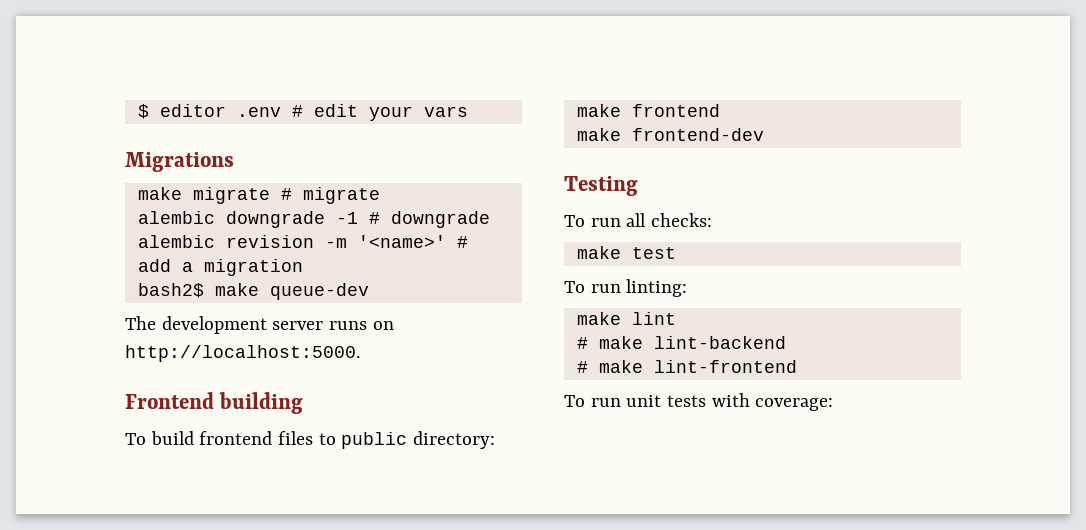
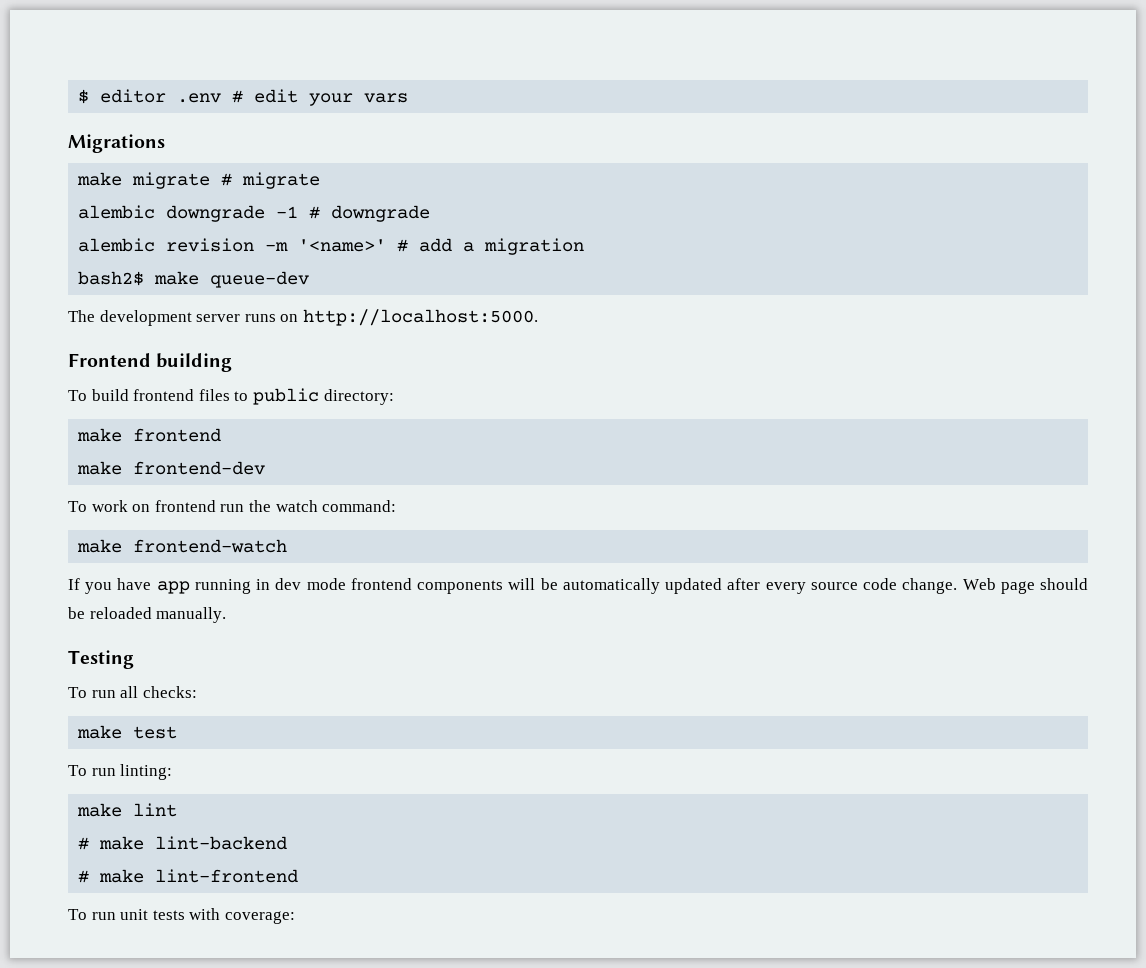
+ To work on frontend run the watch command:
+ make frontend-watch
+ If you have app running in dev mode frontend components will be automatically updated after every source code change. Web page should be reloaded manually.

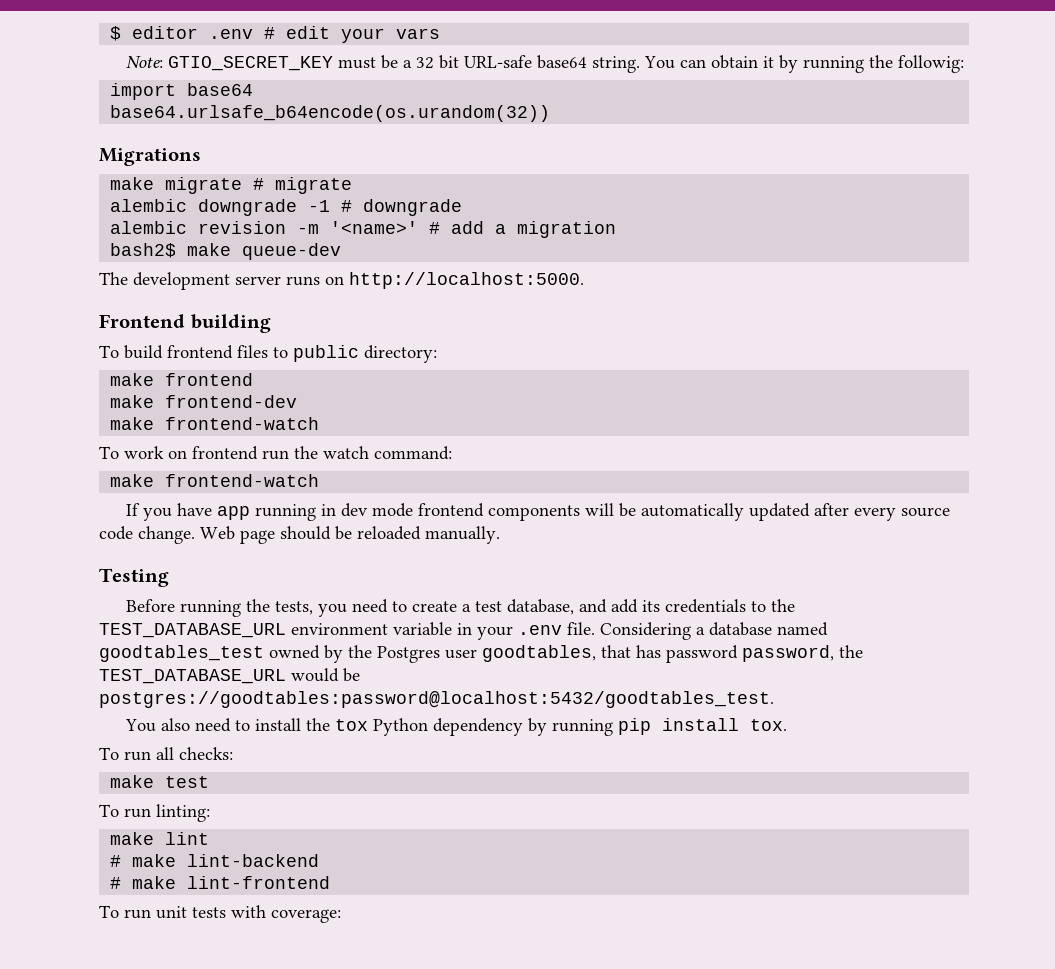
+ Note: GTIO_SECRET_KEY must be a 32 bit URL-safe base64 string. You can obtain it by running the followig:
+ import base64
+ base64.urlsafe_b64encode(os.urandom(32))
  make frontend-dev
+ make frontend-watch
+ Before running the tests, you need to create a test database, and add its credentials to the TEST_DATABASE_URL environment variable in your .env file. Considering a database named goodtables_test owned by the Postgres user goodtables, that has password password, the TEST_DATABASE_URL would be postgres://goodtables:password@localhost:5432/goodtables_test.
+ You also need to install the tox Python dependency by running pip install tox.

